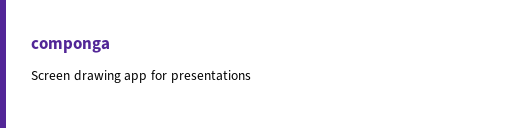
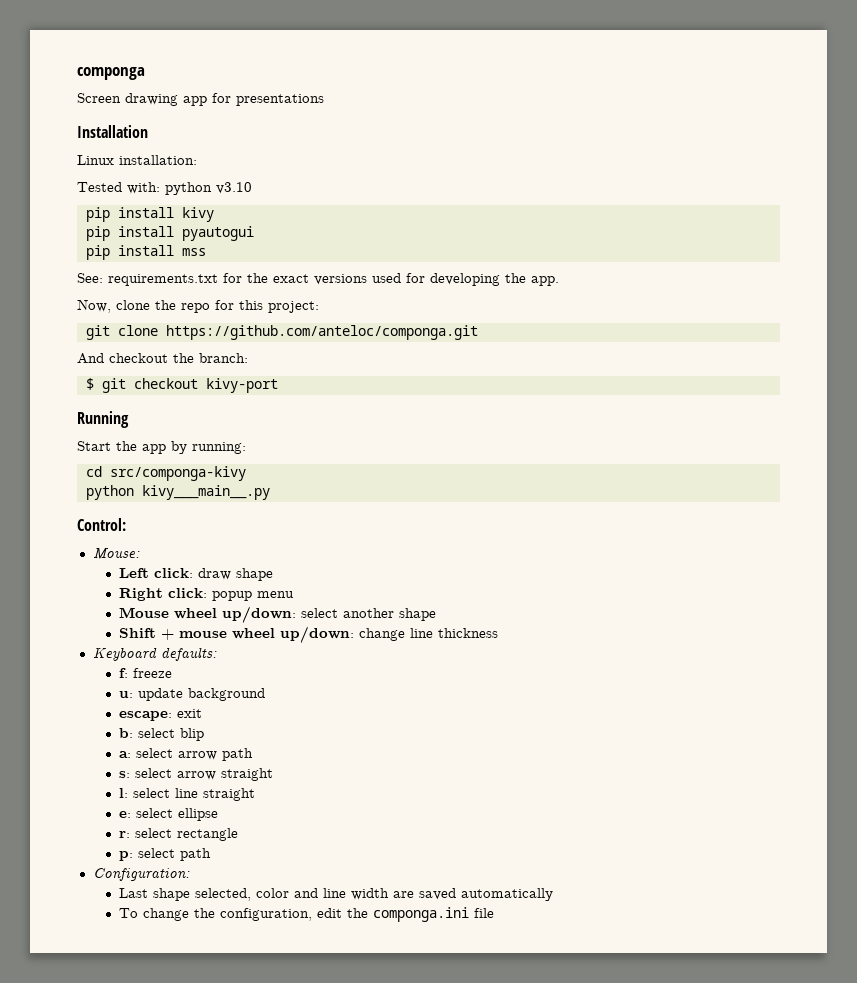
+ Installation
+ Linux installation:
+ Tested with: python v3.10
+ pip install kivy
+ pip install pyautogui
+ pip install mss
+ See: requirements.txt for the exact versions used for developing the app.
+ Now, clone the repo for this project:
+ git clone https://github.com/anteloc/componga.git
+ And checkout the branch:
+ $ git checkout kivy-port
+ Running
+ Start the app by running:
+ cd src/componga-kivy
+ python kivy___main__.py
+ Control:
+ Mouse:
+ Left click: draw shape
+ Right click: popup menu
+ Mouse wheel up/down: select another shape
+ Shift + mouse wheel up/down: change line thickness
+ Keyboard defaults:
+ f: freeze
+ u: update background
+ escape: exit
+ b: select blip
+ a: select arrow path
+ s: select arrow straight
+ l: select line straight
+ e: select ellipse
+ r: select rectangle
+ p: select path
+ Configuration:
+ Last shape selected, color and line width are saved automatically
+ To change the configuration, edit the componga.ini file

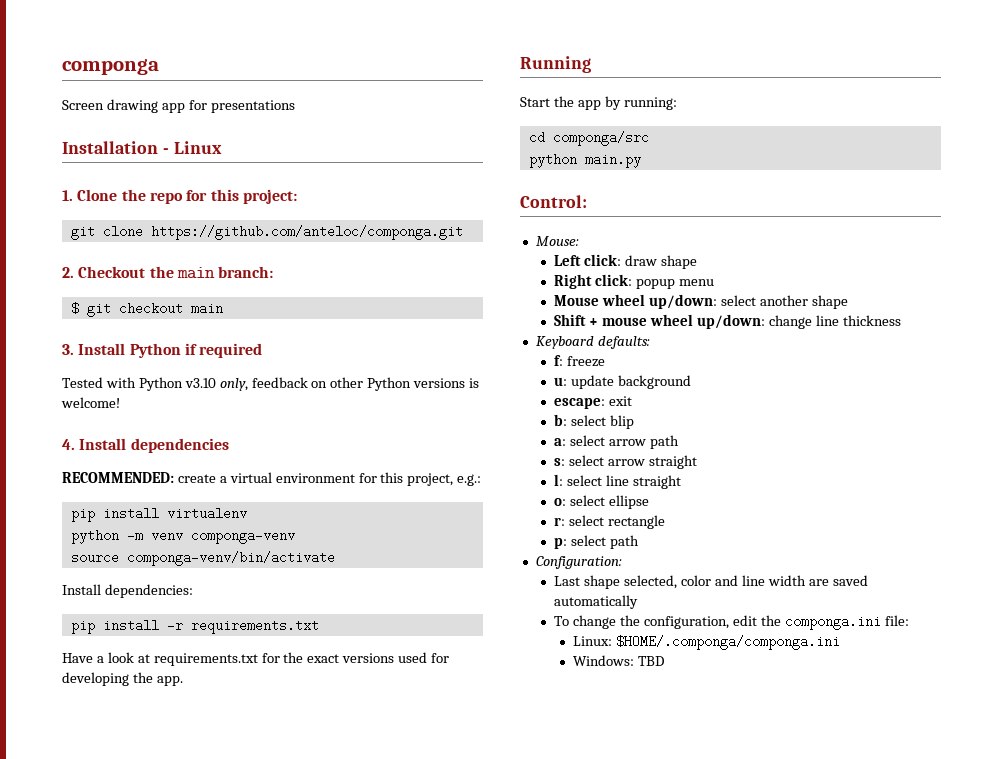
- Installation
- Linux installation:
+ Installation - Linux
+ 1. Clone the repo for this project:
+ git clone https://github.com/anteloc/componga.git
+ 2. Checkout the main branch:
+ $ git checkout main
+ 3. Install Python if required
- Tested with: python v3.10
- pip install kivy
- pip install pyautogui
- pip install mss
- See: requirements.txt for the exact versions used for developing the app.
+ Tested with Python v3.10 only, feedback on other Python versions is welcome!
+ 4. Install dependencies
+ RECOMMENDED: create a virtual environment for this project, e.g.:
+ pip install virtualenv
+ python -m venv componga-venv
+ source componga-venv/bin/activate
+ Install dependencies:
+ pip install -r requirements.txt
+ Have a look at requirements.txt for the exact versions used for developing the app.
- Now, clone the repo for this project:
- git clone https://github.com/anteloc/componga.git
- And checkout the branch:
- $ git checkout kivy-port
- cd src/componga-kivy
- python kivy___main__.py
+ cd componga/src
+ python main.py
- e: select ellipse
+ o: select ellipse
- To change the configuration, edit the componga.ini file
+ To change the configuration, edit the componga.ini file:
+ Linux: $HOME/.componga/componga.ini
+ Windows: TBD

